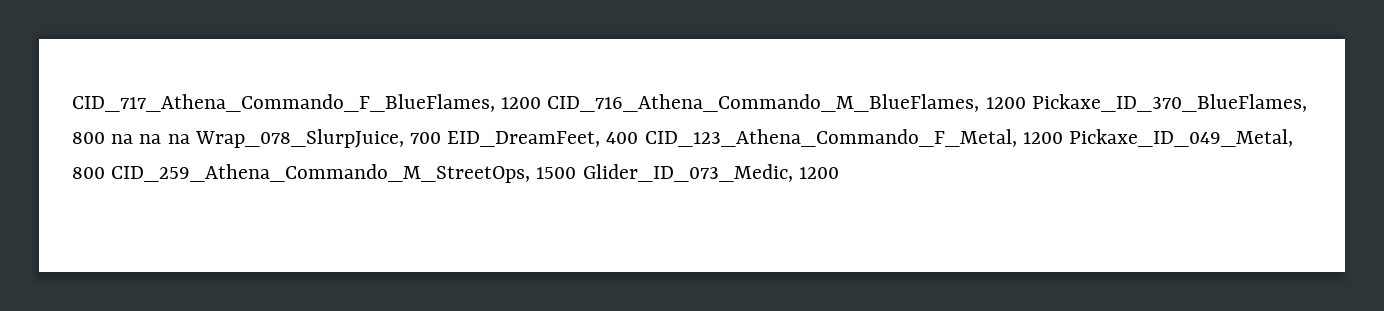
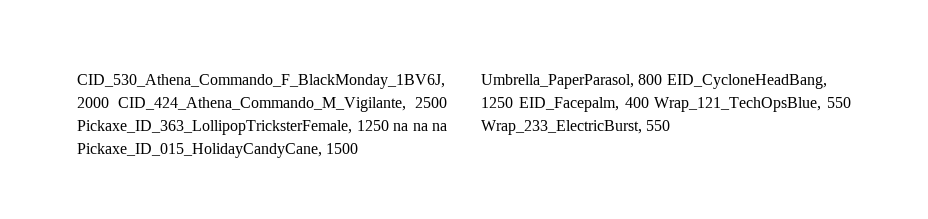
- CID_717_Athena_Commando_F_BlueFlames, 1200 CID_716_Athena_Commando_M_BlueFlames, 1200 Pickaxe_ID_370_BlueFlames, 800 na na na Wrap_078_SlurpJuice, 700 EID_DreamFeet, 400 CID_123_Athena_Commando_F_Metal, 1200 Pickaxe_ID_049_Metal, 800 CID_259_Athena_Commando_M_StreetOps, 1500 Glider_ID_073_Medic, 1200
+ CID_530_Athena_Commando_F_BlackMonday_1BV6J, 2000 CID_424_Athena_Commando_M_Vigilante, 2500 Pickaxe_ID_363_LollipopTricksterFemale, 1250 na na na Pickaxe_ID_015_HolidayCandyCane, 1500 Umbrella_PaperParasol, 800 EID_CycloneHeadBang, 1250 EID_Facepalm, 400 Wrap_121_TechOpsBlue, 550 Wrap_233_ElectricBurst, 550

